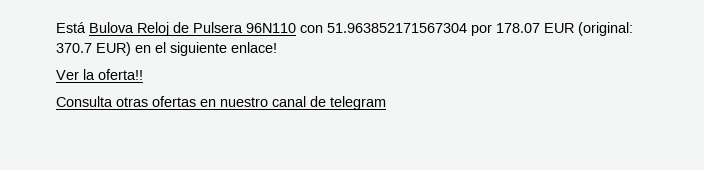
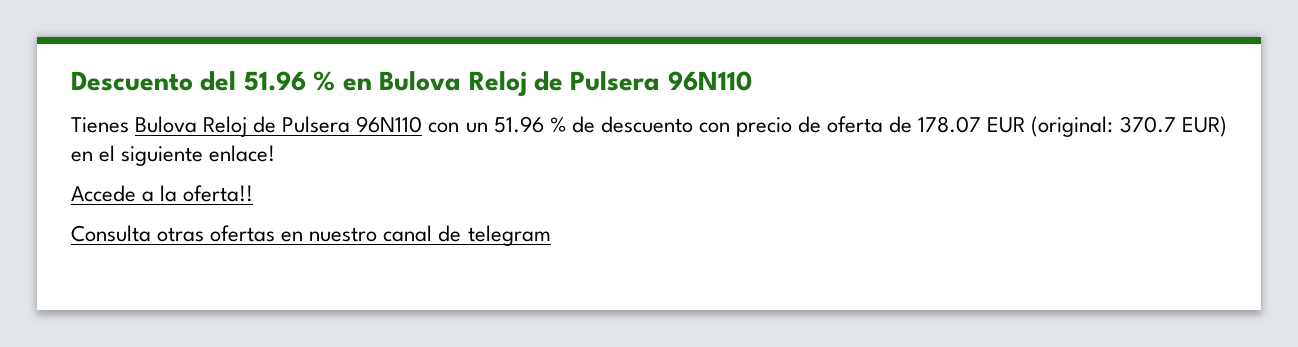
- Está Bulova Reloj de Pulsera 96N110 con 51.963852171567304 por 178.07 EUR (original: 370.7 EUR) en el siguiente enlace!
+ Descuento del 51.96 % en Bulova Reloj de Pulsera 96N110
+ Tienes Bulova Reloj de Pulsera 96N110 con un 51.96 % de descuento con precio de oferta de 178.07 EUR (original: 370.7 EUR) en el siguiente enlace!
- Ver la oferta!!
+ Accede a la oferta!!

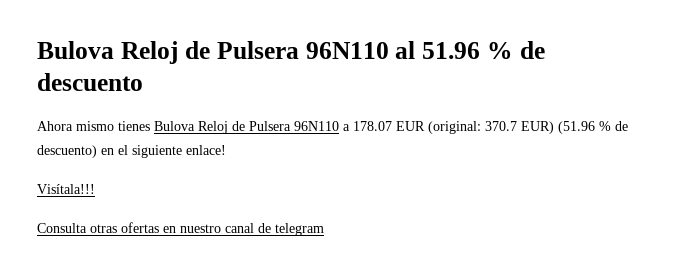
- Descuento del 51.96 % en Bulova Reloj de Pulsera 96N110
- Tienes Bulova Reloj de Pulsera 96N110 con un 51.96 % de descuento con precio de oferta de 178.07 EUR (original: 370.7 EUR) en el siguiente enlace!
+ Bulova Reloj de Pulsera 96N110 al 51.96 % de descuento
+ Ahora mismo tienes Bulova Reloj de Pulsera 96N110 a 178.07 EUR (original: 370.7 EUR) (51.96 % de descuento) en el siguiente enlace!
- Accede a la oferta!!
+ Visítala!!!

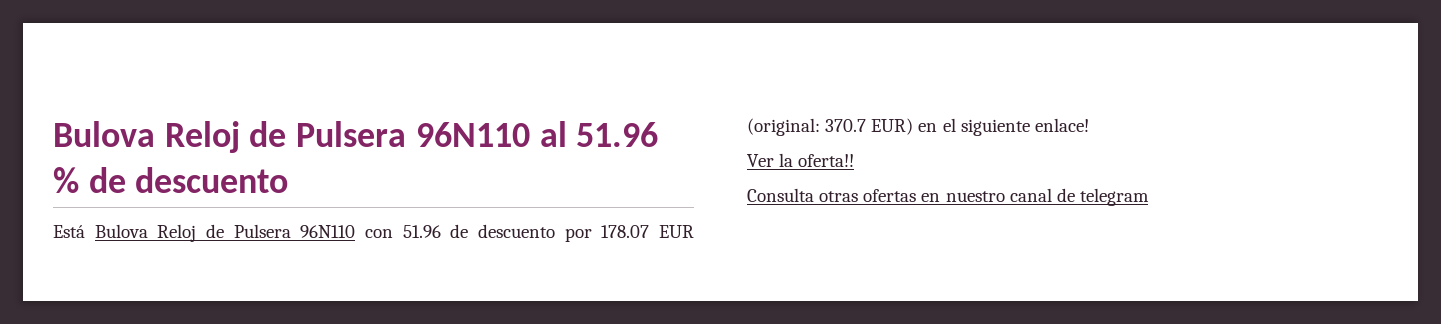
- Ahora mismo tienes Bulova Reloj de Pulsera 96N110 a 178.07 EUR (original: 370.7 EUR) (51.96 % de descuento) en el siguiente enlace!
+ Está Bulova Reloj de Pulsera 96N110 con 51.96 de descuento por 178.07 EUR (original: 370.7 EUR) en el siguiente enlace!
- Visítala!!!
+ Ver la oferta!!

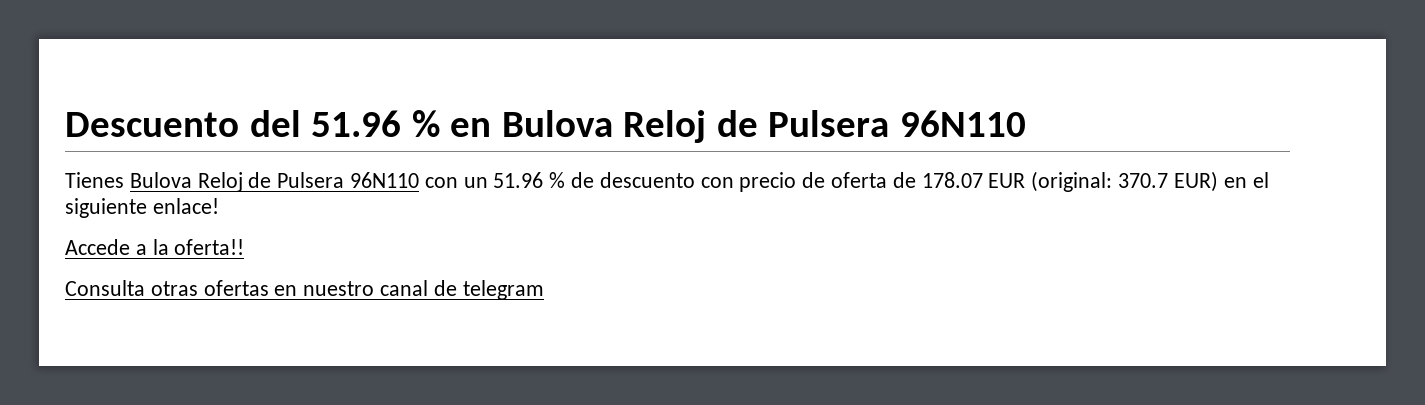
- Bulova Reloj de Pulsera 96N110 al 51.96 % de descuento
- Está Bulova Reloj de Pulsera 96N110 con 51.96 de descuento por 178.07 EUR (original: 370.7 EUR) en el siguiente enlace!
+ Descuento del 51.96 % en Bulova Reloj de Pulsera 96N110
+ Tienes Bulova Reloj de Pulsera 96N110 con un 51.96 % de descuento con precio de oferta de 178.07 EUR (original: 370.7 EUR) en el siguiente enlace!
- Ver la oferta!!
+ Accede a la oferta!!

